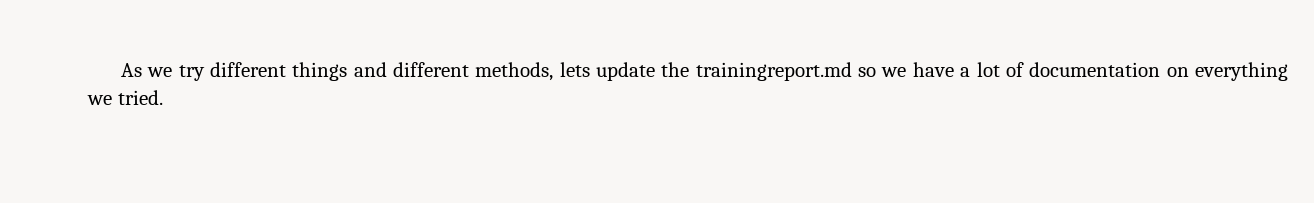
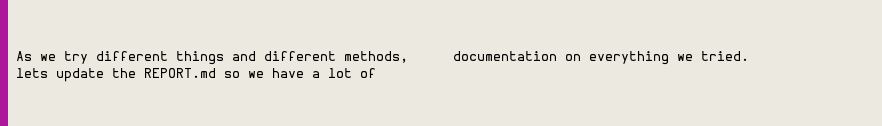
- As we try different things and different methods, lets update the trainingreport.md so we have a lot of documentation on everything we tried.
+ As we try different things and different methods, lets update the REPORT.md so we have a lot of documentation on everything we tried.

